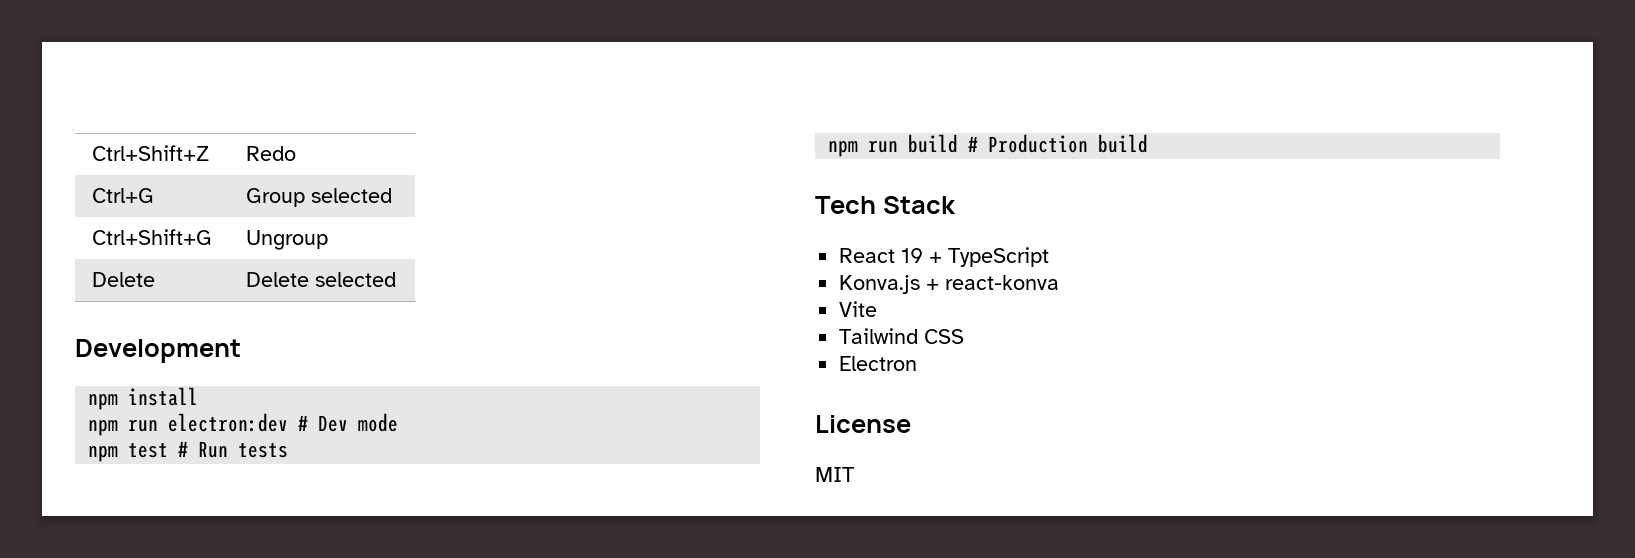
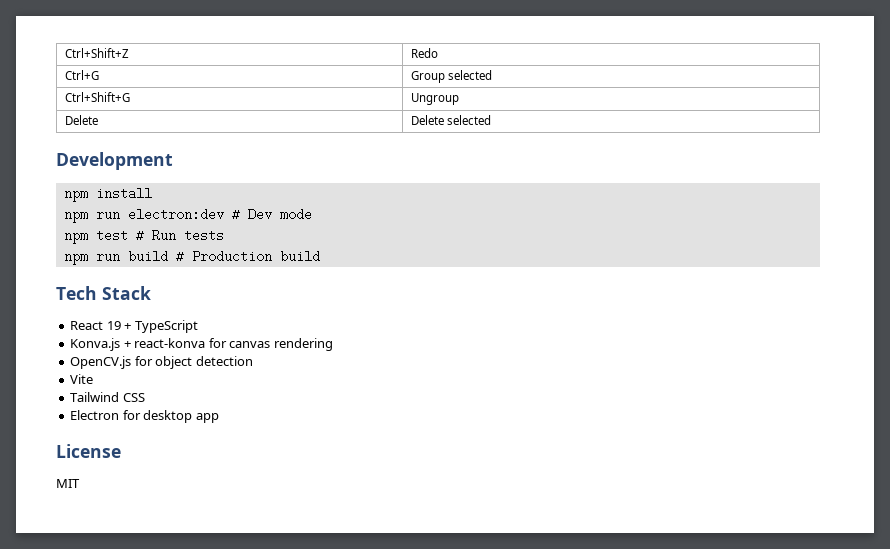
- Konva.js + react-konva
+ Konva.js + react-konva for canvas rendering
+ OpenCV.js for object detection
- Electron
+ Electron for desktop app

